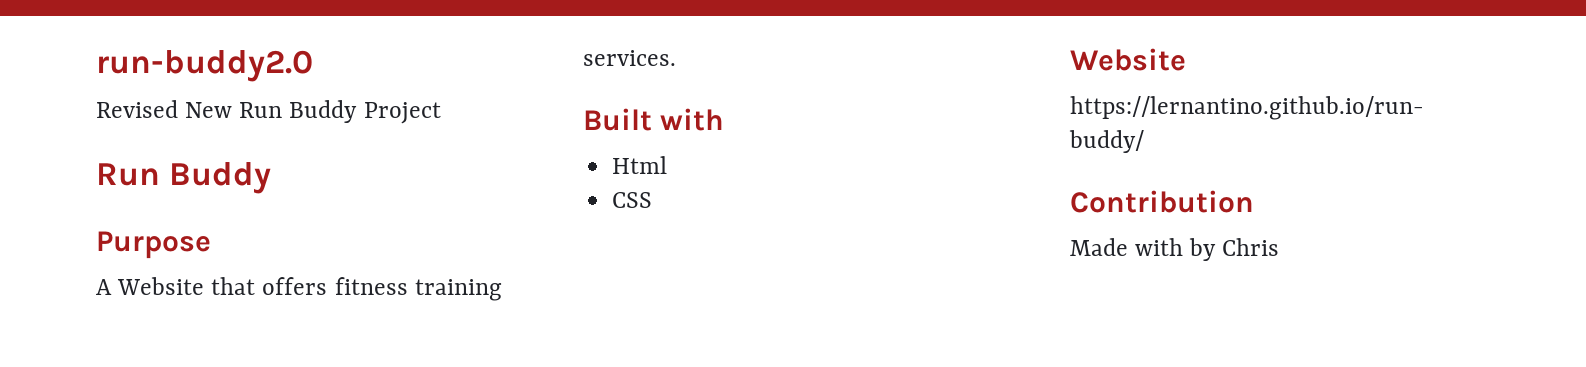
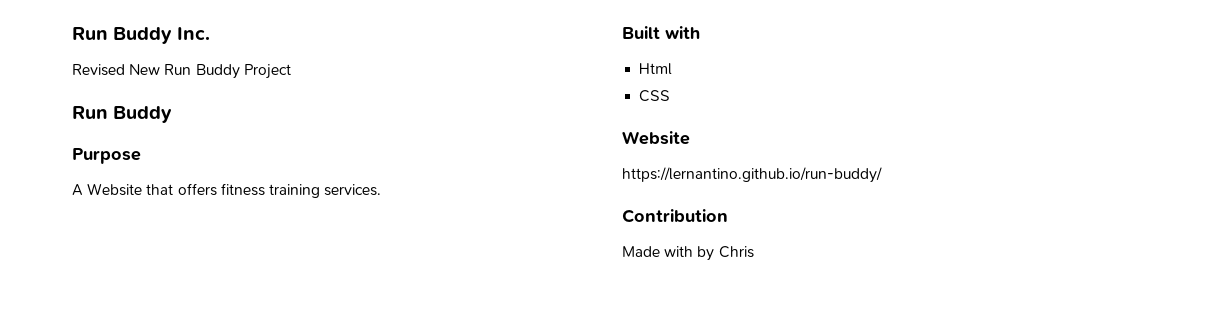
- run-buddy2.0
+ Run Buddy Inc.

